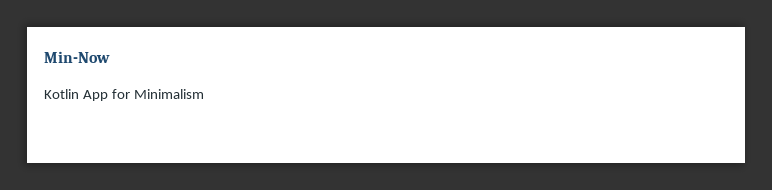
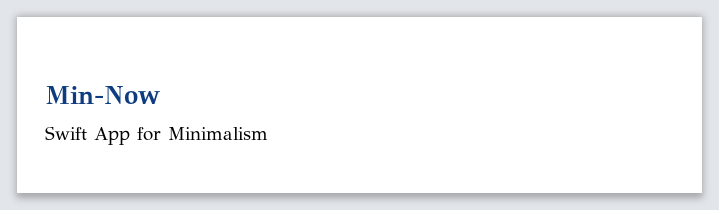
- Kotlin App for Minimalism
+ Swift App for Minimalism

